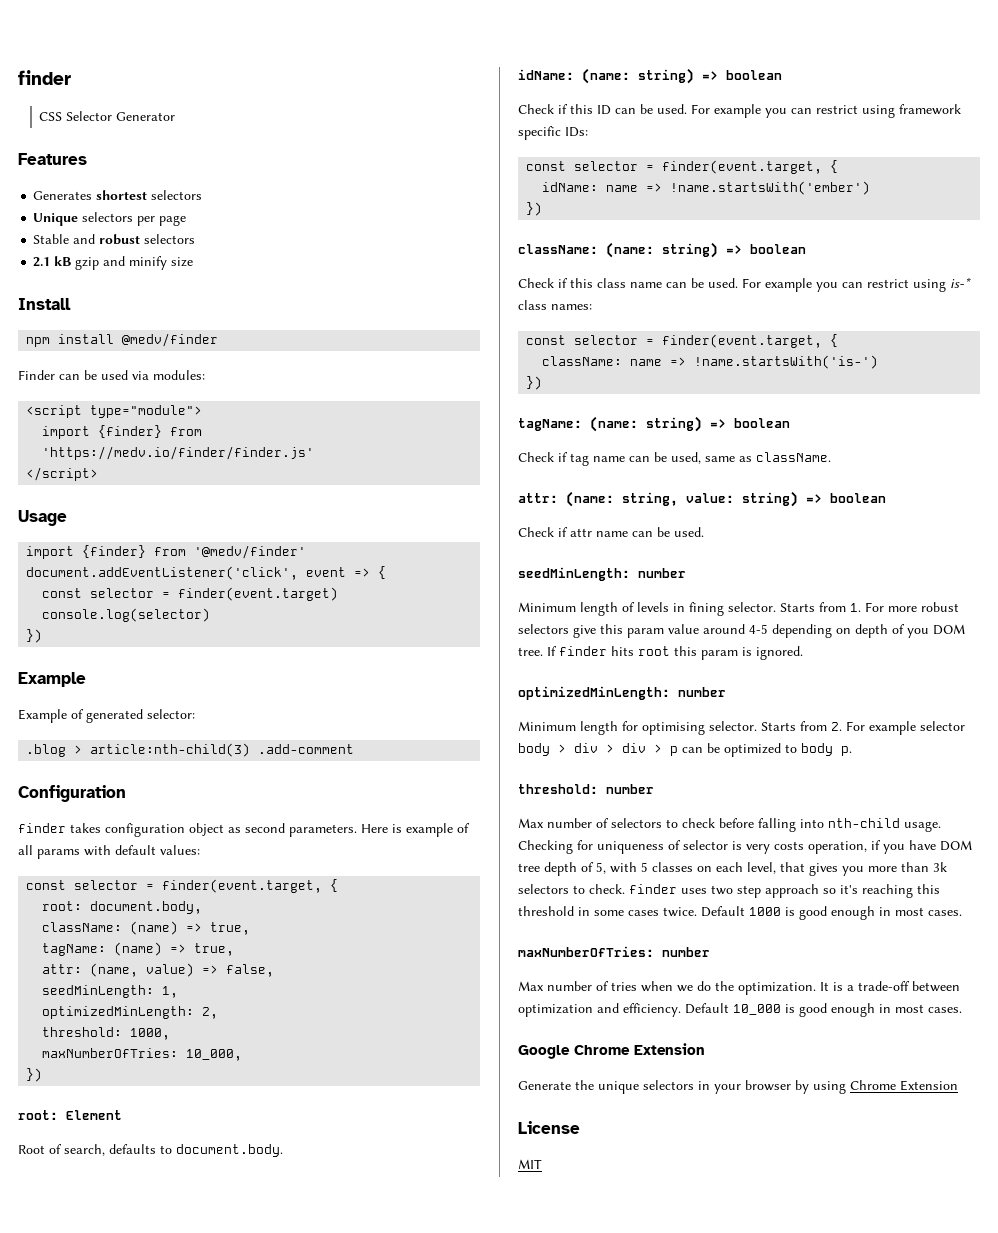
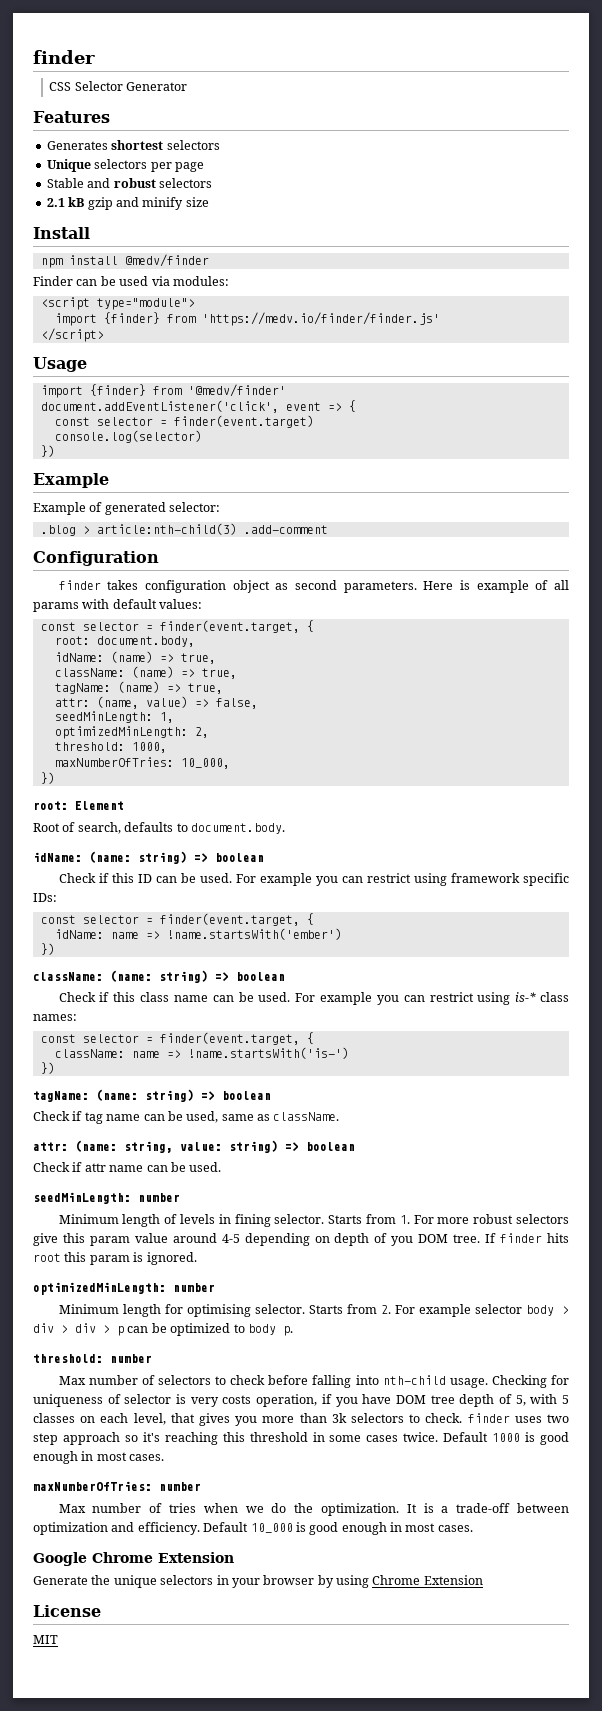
+ idName: (name) => true,

